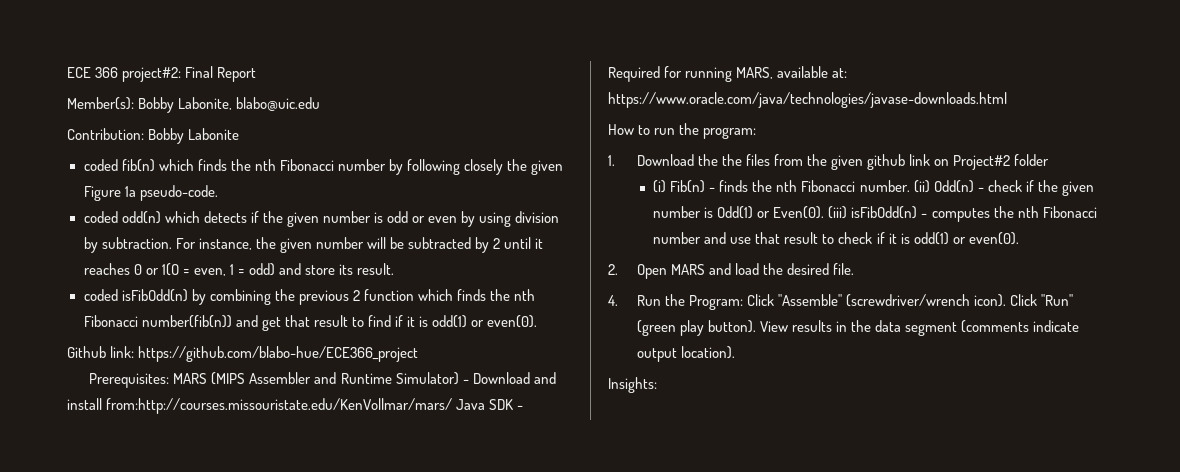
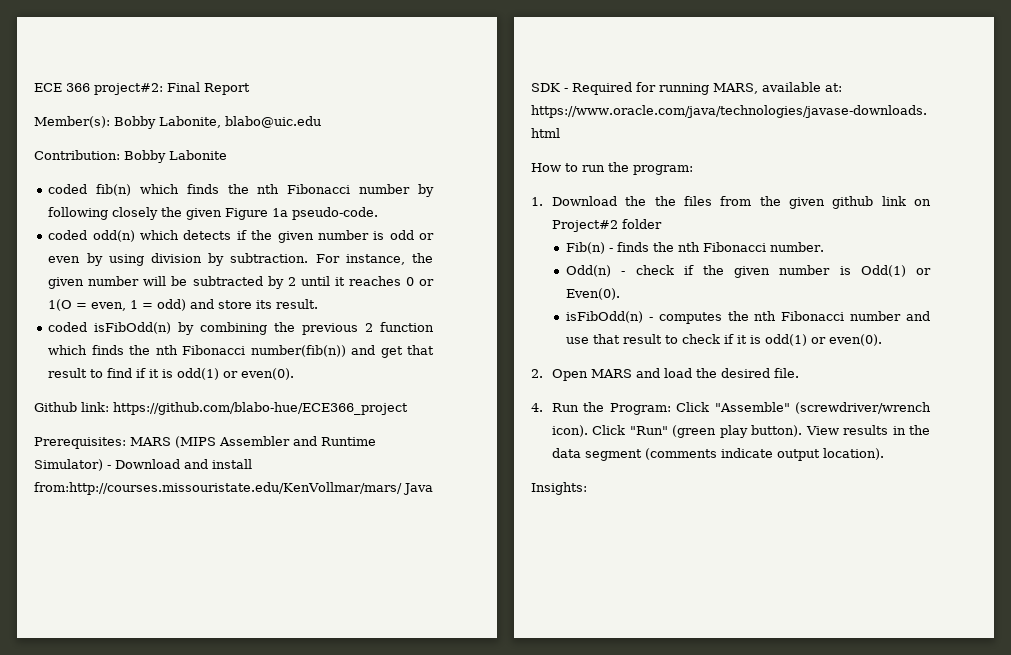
- (i) Fib(n) - finds the nth Fibonacci number. (ii) Odd(n) - check if the given number is Odd(1) or Even(0). (iii) isFibOdd(n) - computes the nth Fibonacci number and use that result to check if it is odd(1) or even(0).
+ Fib(n) - finds the nth Fibonacci number.
+ Odd(n) - check if the given number is Odd(1) or Even(0).
+ isFibOdd(n) - computes the nth Fibonacci number and use that result to check if it is odd(1) or even(0).

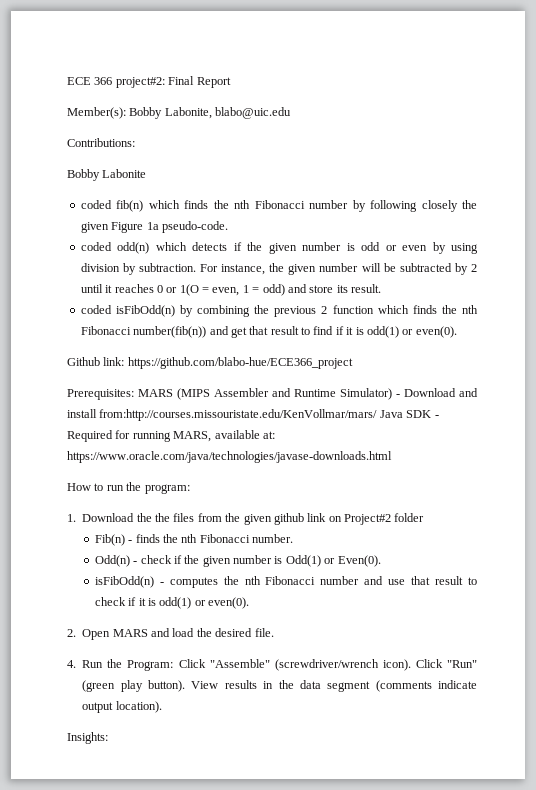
- Contribution: Bobby Labonite
+ Contributions:
+ Bobby Labonite

